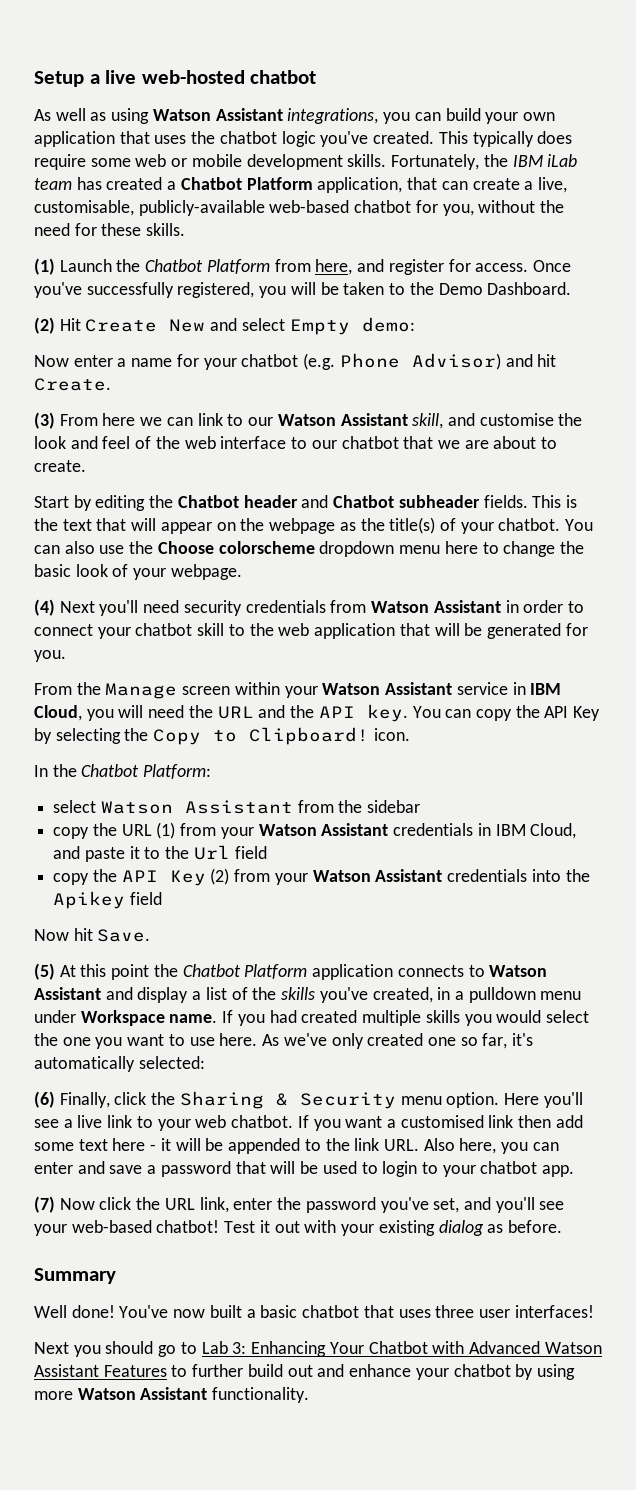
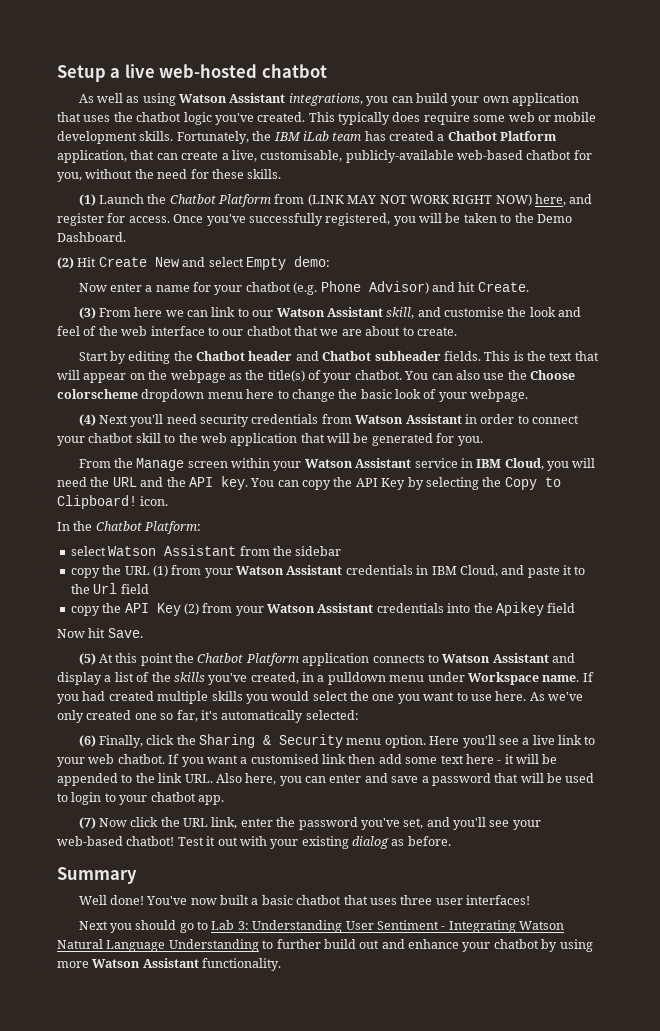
- (1) Launch the Chatbot Platform from here, and register for access.
+ (1) Launch the Chatbot Platform from (LINK MAY NOT WORK RIGHT NOW) here, and register for access.
- Next you should go to Lab 3: Enhancing Your Chatbot with Advanced Watson Assistant Features to further build out and enhance your chatbot by using more Watson Assistant functionality.
+ Next you should go to Lab 3: Understanding User Sentiment - Integrating Watson Natural Language Understanding to further build out and enhance your chatbot by using more Watson Assistant functionality.

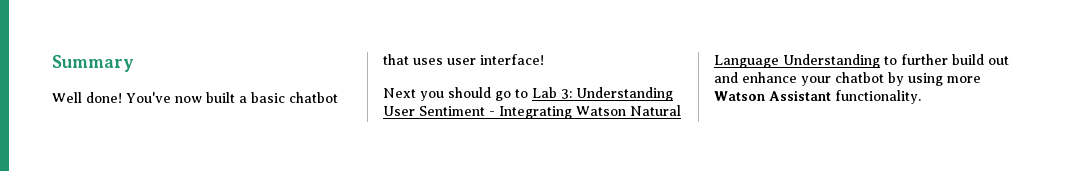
- Setup a live web-hosted chatbot
- As well as using Watson Assistant integrations, you can build your own application that uses the chatbot logic you've created. This typically does require some web or mobile development skills. Fortunately, the IBM iLab team has created a Chatbot Platform application, that can create a live, customisable, publicly-available web-based chatbot for you, without the need for these skills.
- (1) Launch the Chatbot Platform from (LINK MAY NOT WORK RIGHT NOW) here, and register for access. Once you've successfully registered, you will be taken to the Demo Dashboard.
- (2) Hit Create New and select Empty demo:
- Now enter a name for your chatbot (e.g. Phone Advisor) and hit Create.
- (3) From here we can link to our Watson Assistant skill, and customise the look and feel of the web interface to our chatbot that we are about to create.
- Start by editing the Chatbot header and Chatbot subheader fields. This is the text that will appear on the webpage as the title(s) of your chatbot. You can also use the Choose colorscheme dropdown menu here to change the basic look of your webpage.
- (4) Next you'll need security credentials from Watson Assistant in order to connect your chatbot skill to the web application that will be generated for you.
- From the Manage screen within your Watson Assistant service in IBM Cloud, you will need the URL and the API key. You can copy the API Key by selecting the Copy to Clipboard! icon.
- In the Chatbot Platform:
- select Watson Assistant from the sidebar
- copy the URL (1) from your Watson Assistant credentials in IBM Cloud, and paste it to the Url field
- copy the API Key (2) from your Watson Assistant credentials into the Apikey field
- Now hit Save.
- (5) At this point the Chatbot Platform application connects to Watson Assistant and display a list of the skills you've created, in a pulldown menu under Workspace name. If you had created multiple skills you would select the one you want to use here. As we've only created one so far, it's automatically selected:
- (6) Finally, click the Sharing & Security menu option. Here you'll see a live link to your web chatbot. If you want a customised link then add some text here - it will be appended to the link URL. Also here, you can enter and save a password that will be used to login to your chatbot app.
- (7) Now click the URL link, enter the password you've set, and you'll see your web-based chatbot! Test it out with your existing dialog as before.
- You've now built a basic chatbot that uses three user interfaces!
+ You've now built a basic chatbot that uses user interface!

